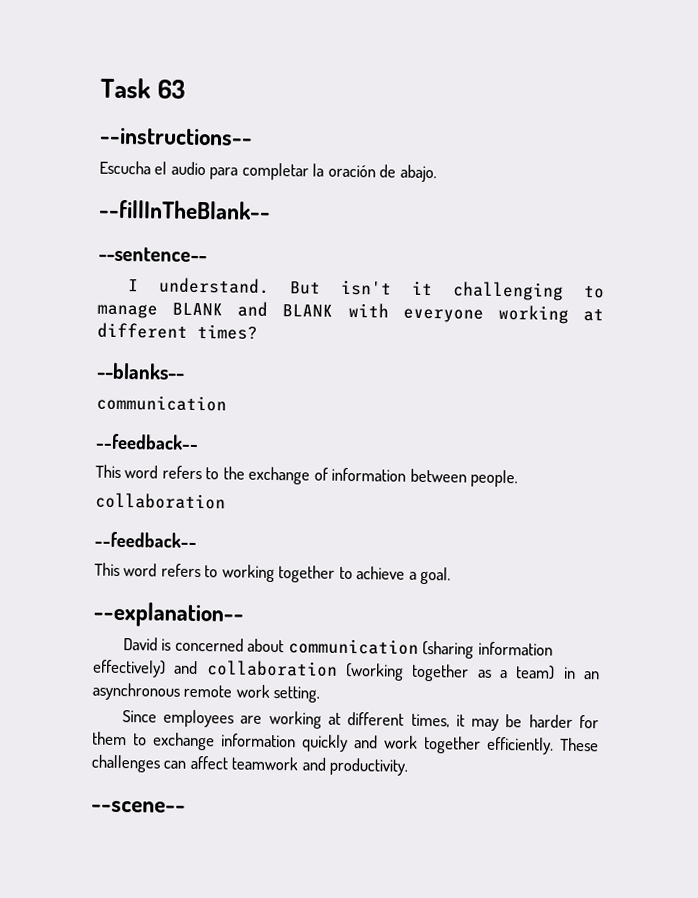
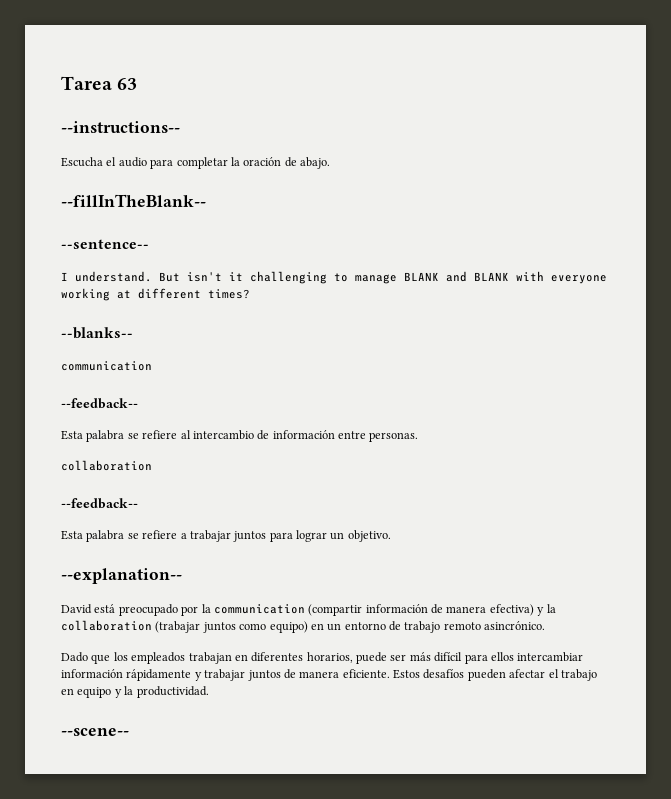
- Task 63
+ Tarea 63
- This word refers to the exchange of information between people.
+ Esta palabra se refiere al intercambio de información entre personas.
  collaboration
  --feedback--
- This word refers to working together to achieve a goal.
+ Esta palabra se refiere a trabajar juntos para lograr un objetivo.
  --explanation--
- David is concerned about communication (sharing information effectively) and collaboration (working together as a team) in an asynchronous remote work setting.
- Since employees are working at different times, it may be harder for them to exchange information quickly and work together efficiently. These challenges can affect teamwork and productivity.
+ David está preocupado por la communication (compartir información de manera efectiva) y la collaboration (trabajar juntos como equipo) en un entorno de trabajo remoto asincrónico.
+ Dado que los empleados trabajan en diferentes horarios, puede ser más difícil para ellos intercambiar información rápidamente y trabajar juntos de manera eficiente. Estos desafíos pueden afectar el trabajo en equipo y la productividad.

